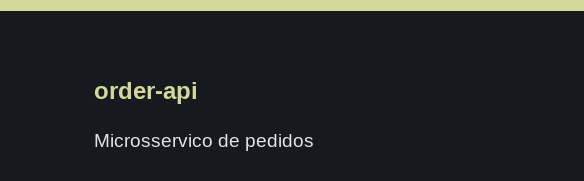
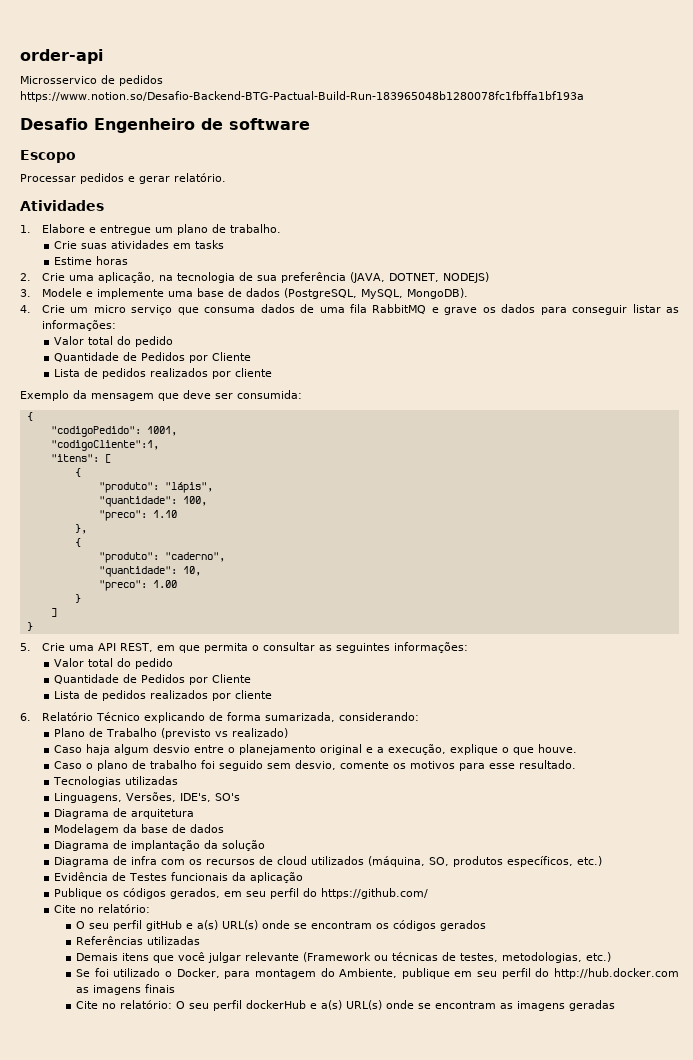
- Microsservico de pedidos
+ Microsservico de pedidos https://www.notion.so/Desafio-Backend-BTG-Pactual-Build-Run-183965048b1280078fc1fbffa1bf193a
+ Desafio Engenheiro de software
+ Escopo
+ Processar pedidos e gerar relatório.
+ Atividades
+ 1. Elabore e entregue um plano de trabalho.
+ Crie suas atividades em tasks
+ Estime horas
+ 2. Crie uma aplicação, na tecnologia de sua preferência (JAVA, DOTNET, NODEJS)
+ 3. Modele e implemente uma base de dados (PostgreSQL, MySQL, MongoDB).
+ 4. Crie um micro serviço que consuma dados de uma fila RabbitMQ e grave os dados para conseguir listar as informações:
+ Valor total do pedido
+ Quantidade de Pedidos por Cliente
+ Lista de pedidos realizados por cliente
+ Exemplo da mensagem que deve ser consumida:
+ {
+ "codigoPedido": 1001,
+ "codigoCliente":1,
+ "itens": [
+ {
+ "produto": "lápis",
+ "quantidade": 100,
+ "preco": 1.10
+ },
+ {
+ "produto": "caderno",
+ "quantidade": 10,
+ "preco": 1.00
+ }
+ ]
+ }
+ 5. Crie uma API REST, em que permita o consultar as seguintes informações:
+ Valor total do pedido
+ Quantidade de Pedidos por Cliente
+ Lista de pedidos realizados por cliente
+ 6. Relatório Técnico explicando de forma sumarizada, considerando:
+ Plano de Trabalho (previsto vs realizado)
+ Caso haja algum desvio entre o planejamento original e a execução, explique o que houve.
+ Caso o plano de trabalho foi seguido sem desvio, comente os motivos para esse resultado.
+ Tecnologias utilizadas
+ Linguagens, Versões, IDE's, SO's
+ Diagrama de arquitetura
+ Modelagem da base de dados
+ Diagrama de implantação da solução
+ Diagrama de infra com os recursos de cloud utilizados (máquina, SO, produtos específicos, etc.)
+ Evidência de Testes funcionais da aplicação
+ Publique os códigos gerados, em seu perfil do https://github.com/
+ Cite no relatório:
+ O seu perfil gitHub e a(s) URL(s) onde se encontram os códigos gerados
+ Referências utilizadas
+ Demais itens que você julgar relevante (Framework ou técnicas de testes, metodologias, etc.)
+ Se foi utilizado o Docker, para montagem do Ambiente, publique em seu perfil do http://hub.docker.com as imagens finais
+ Cite no relatório: O seu perfil dockerHub e a(s) URL(s) onde se encontram as imagens geradas

